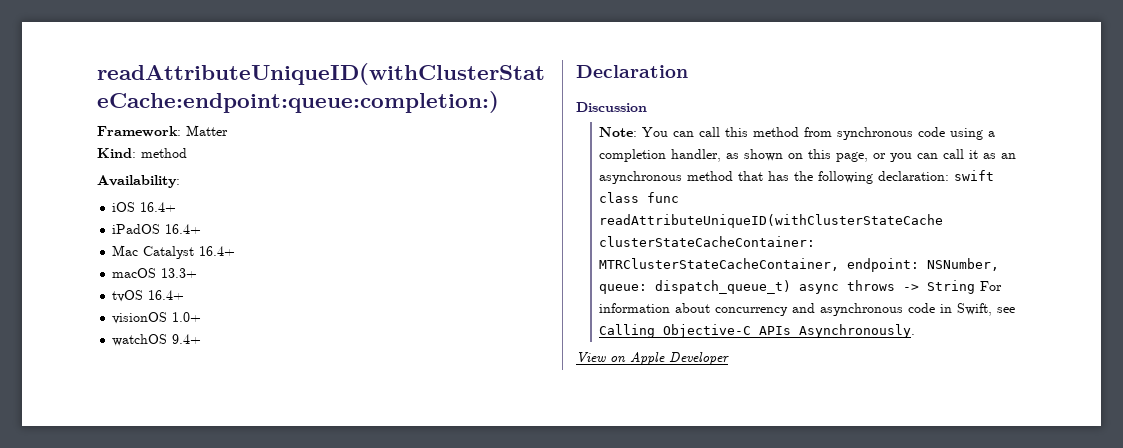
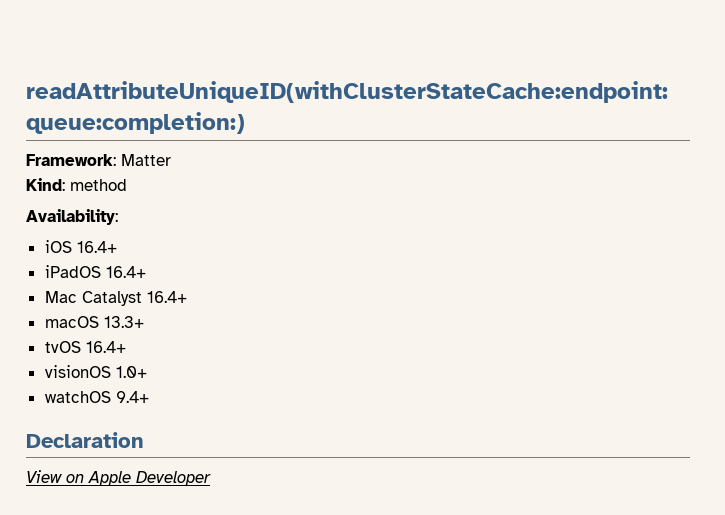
- Discussion
- Note: You can call this method from synchronous code using a completion handler, as shown on this page, or you can call it as an asynchronous method that has the following declaration: swift class func readAttributeUniqueID(withClusterStateCache clusterStateCacheContainer: MTRClusterStateCacheContainer, endpoint: NSNumber, queue: dispatch_queue_t) async throws -> String For information about concurrency and asynchronous code in Swift, see Calling Objective-C APIs Asynchronously.

